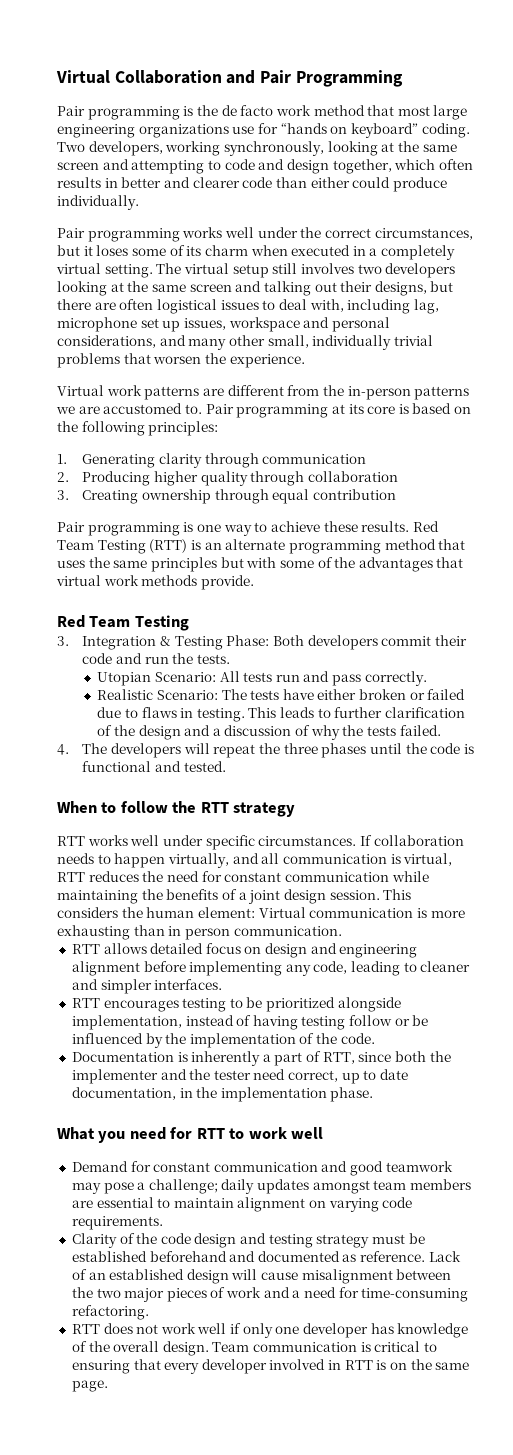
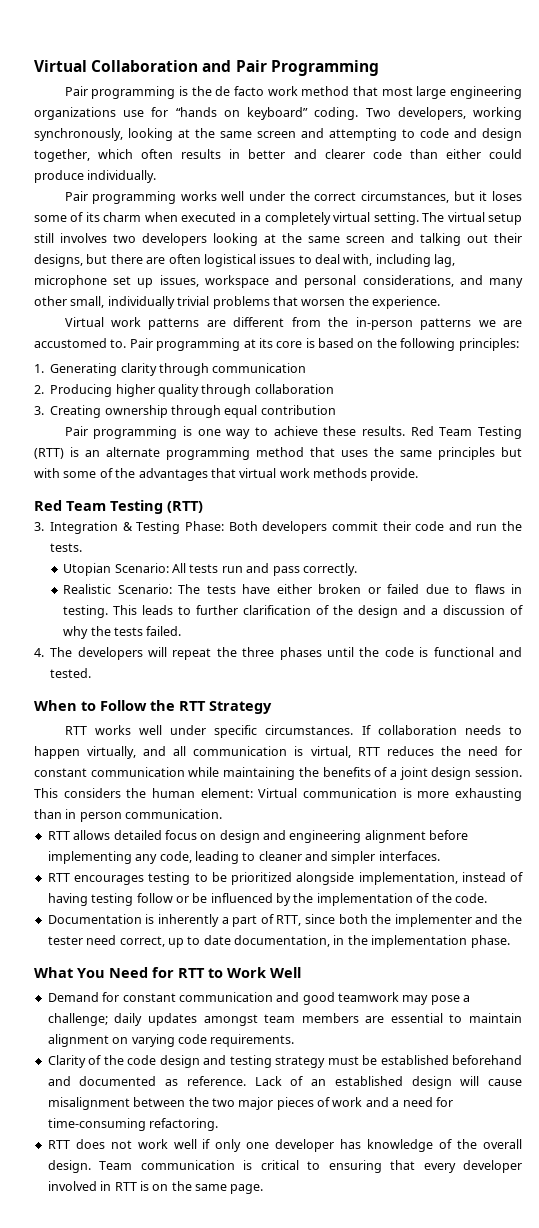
  Red Team Testing (RTT) is an alternate programming method that uses the same principles but with some of the advantages that virtual work methods provide.
- Red Team Testing
+ Red Team Testing (RTT)
- When to follow the RTT strategy
+ When to Follow the RTT Strategy
- What you need for RTT to work well
+ What You Need for RTT to Work Well

